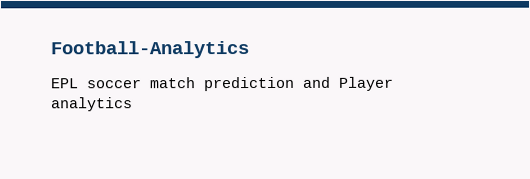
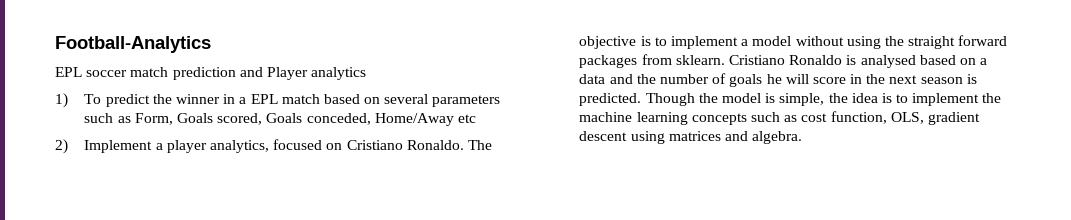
+ 1) To predict the winner in a EPL match based on several parameters such as Form, Goals scored, Goals conceded, Home/Away etc
+ 2) Implement a player analytics, focused on Cristiano Ronaldo. The objective is to implement a model without using the straight forward packages from sklearn. Cristiano Ronaldo is analysed based on a data and the number of goals he will score in the next season is predicted. Though the model is simple, the idea is to implement the machine learning concepts such as cost function, OLS, gradient descent using matrices and algebra.

